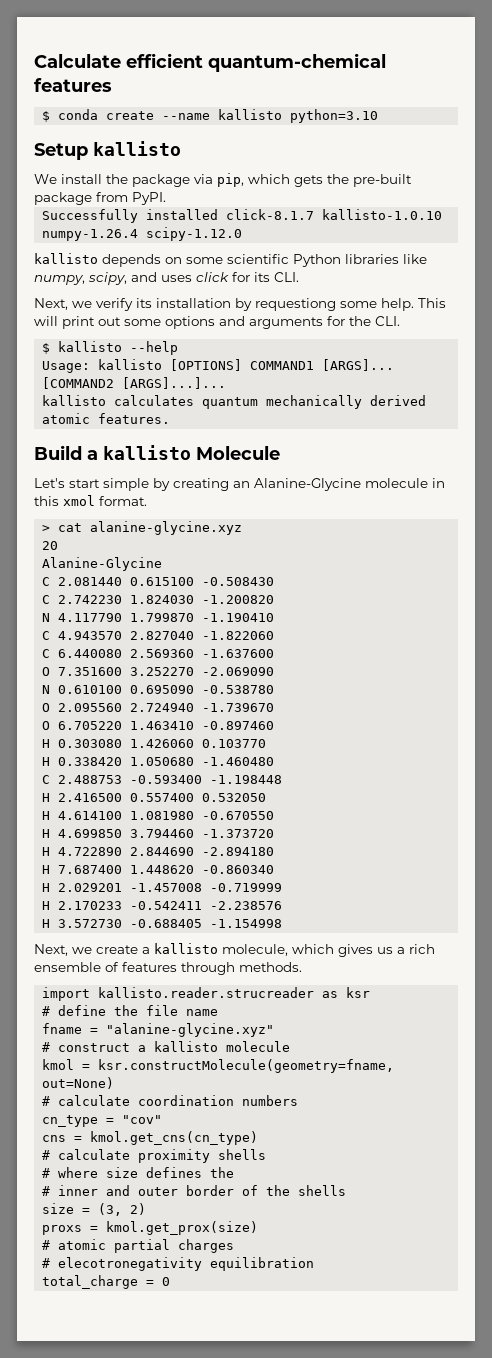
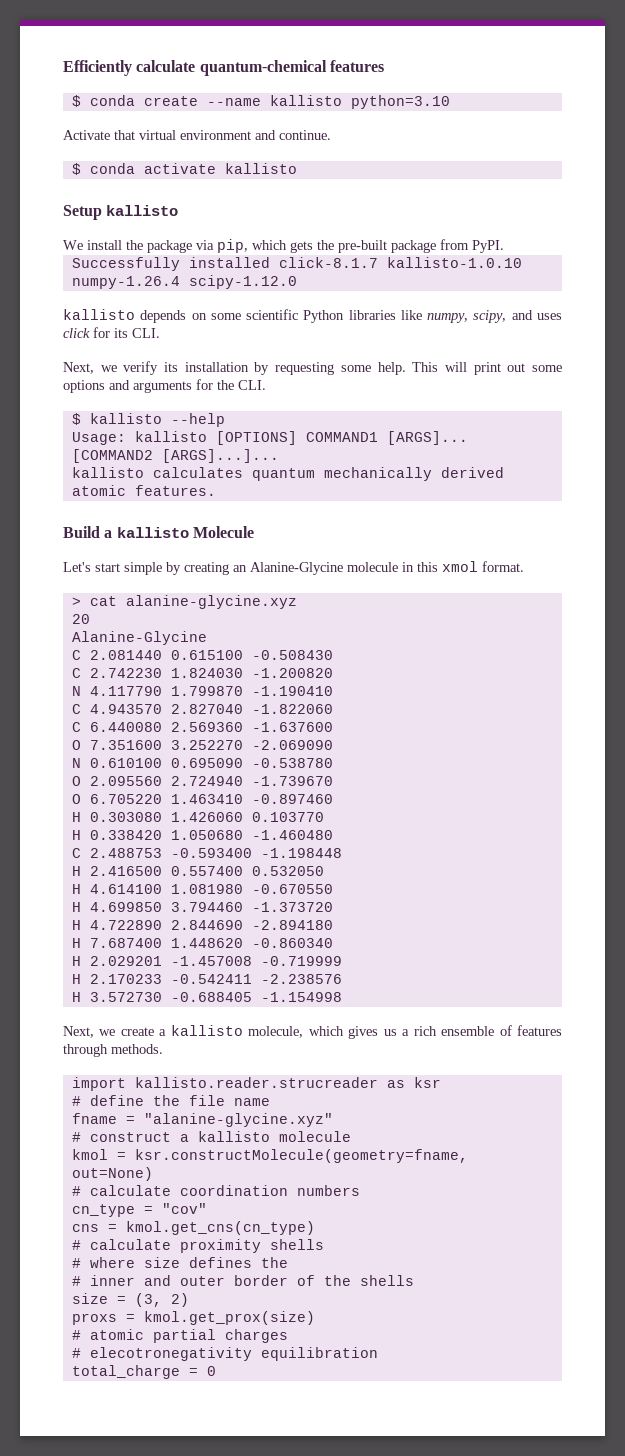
- Calculate efficient quantum-chemical features
+ Efficiently calculate quantum-chemical features
+ Activate that virtual environment and continue.
+ $ conda activate kallisto
- Next, we verify its installation by requestiong some help.
+ Next, we verify its installation by requesting some help.

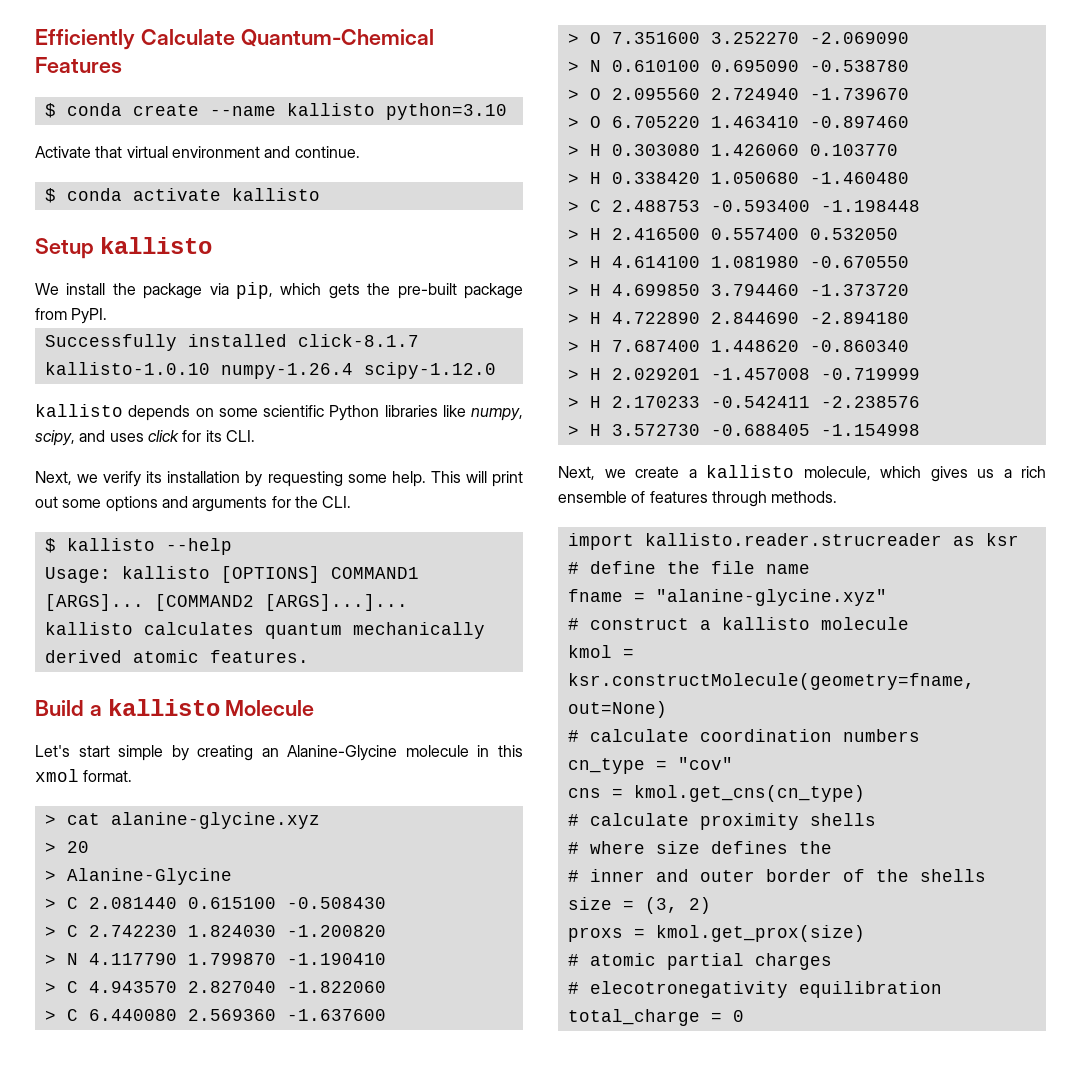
- Efficiently calculate quantum-chemical features
+ Efficiently Calculate Quantum-Chemical Features
- 20
- Alanine-Glycine
+ > 20
+ > Alanine-Glycine
- C 2.081440 0.615100 -0.508430
+ > C 2.081440 0.615100 -0.508430
- C 2.742230 1.824030 -1.200820
+ > C 2.742230 1.824030 -1.200820
- N 4.117790 1.799870 -1.190410
+ > N 4.117790 1.799870 -1.190410
- C 4.943570 2.827040 -1.822060
+ > C 4.943570 2.827040 -1.822060
- C 6.440080 2.569360 -1.637600
+ > C 6.440080 2.569360 -1.637600
- O 7.351600 3.252270 -2.069090
+ > O 7.351600 3.252270 -2.069090
- N 0.610100 0.695090 -0.538780
+ > N 0.610100 0.695090 -0.538780
- O 2.095560 2.724940 -1.739670
+ > O 2.095560 2.724940 -1.739670
- O 6.705220 1.463410 -0.897460
+ > O 6.705220 1.463410 -0.897460
- H 0.303080 1.426060 0.103770
+ > H 0.303080 1.426060 0.103770
- H 0.338420 1.050680 -1.460480
+ > H 0.338420 1.050680 -1.460480
- C 2.488753 -0.593400 -1.198448
+ > C 2.488753 -0.593400 -1.198448
- H 2.416500 0.557400 0.532050
+ > H 2.416500 0.557400 0.532050
- H 4.614100 1.081980 -0.670550
+ > H 4.614100 1.081980 -0.670550
- H 4.699850 3.794460 -1.373720
+ > H 4.699850 3.794460 -1.373720
- H 4.722890 2.844690 -2.894180
+ > H 4.722890 2.844690 -2.894180
- H 7.687400 1.448620 -0.860340
+ > H 7.687400 1.448620 -0.860340
- H 2.029201 -1.457008 -0.719999
+ > H 2.029201 -1.457008 -0.719999
- H 2.170233 -0.542411 -2.238576
+ > H 2.170233 -0.542411 -2.238576
- H 3.572730 -0.688405 -1.154998
+ > H 3.572730 -0.688405 -1.154998

